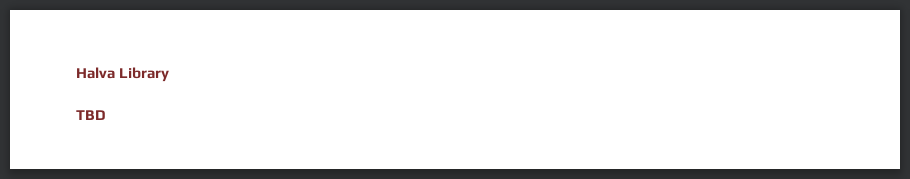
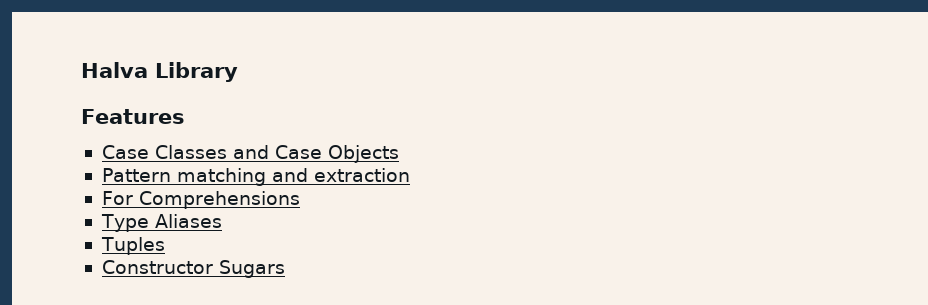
- TBD
+ Features
+ Case Classes and Case Objects
+ Pattern matching and extraction
+ For Comprehensions
+ Type Aliases
+ Tuples
+ Constructor Sugars

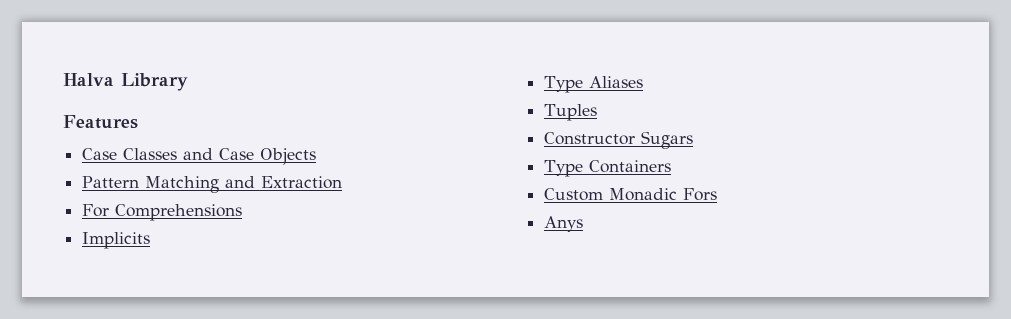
- Pattern matching and extraction
+ Pattern Matching and Extraction
+ Implicits
+ Type Containers
+ Custom Monadic Fors
+ Anys

